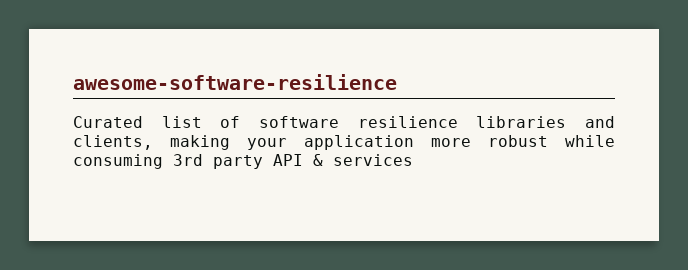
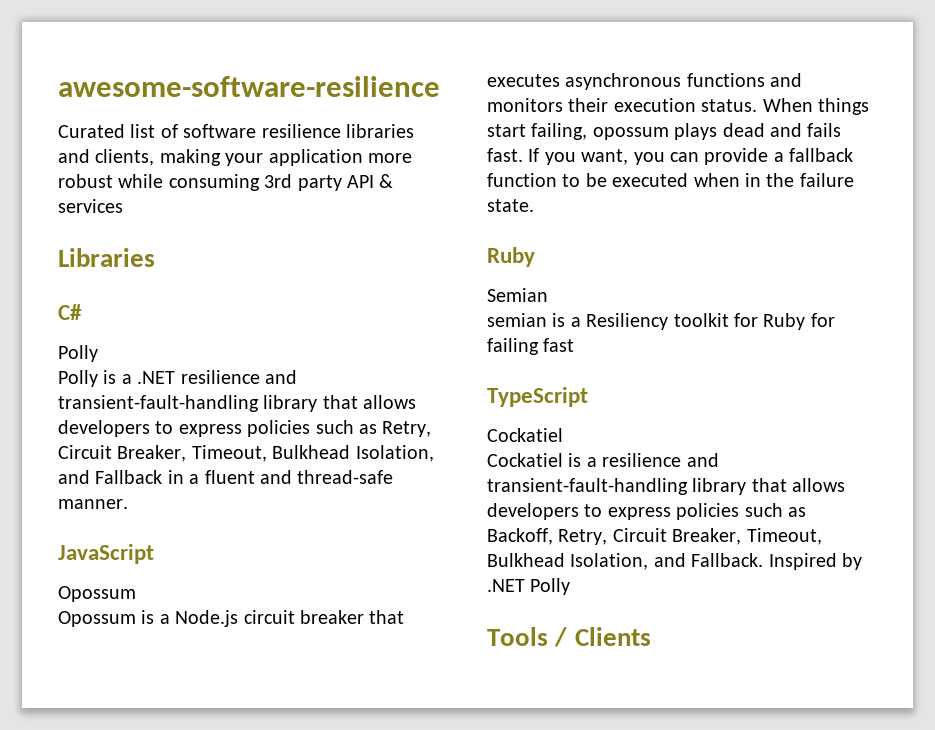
+ Libraries
+ C#
+ Polly
+ Polly is a .NET resilience and transient-fault-handling library that allows developers to express policies such as Retry, Circuit Breaker, Timeout, Bulkhead Isolation, and Fallback in a fluent and thread-safe manner.
+ JavaScript
+ Opossum
+ Opossum is a Node.js circuit breaker that executes asynchronous functions and monitors their execution status. When things start failing, opossum plays dead and fails fast. If you want, you can provide a fallback function to be executed when in the failure state.
+ Ruby
+ Semian
+ semian is a Resiliency toolkit for Ruby for failing fast
+ TypeScript
+ Cockatiel
+ Cockatiel is a resilience and transient-fault-handling library that allows developers to express policies such as Backoff, Retry, Circuit Breaker, Timeout, Bulkhead Isolation, and Fallback. Inspired by .NET Polly
+ Tools / Clients

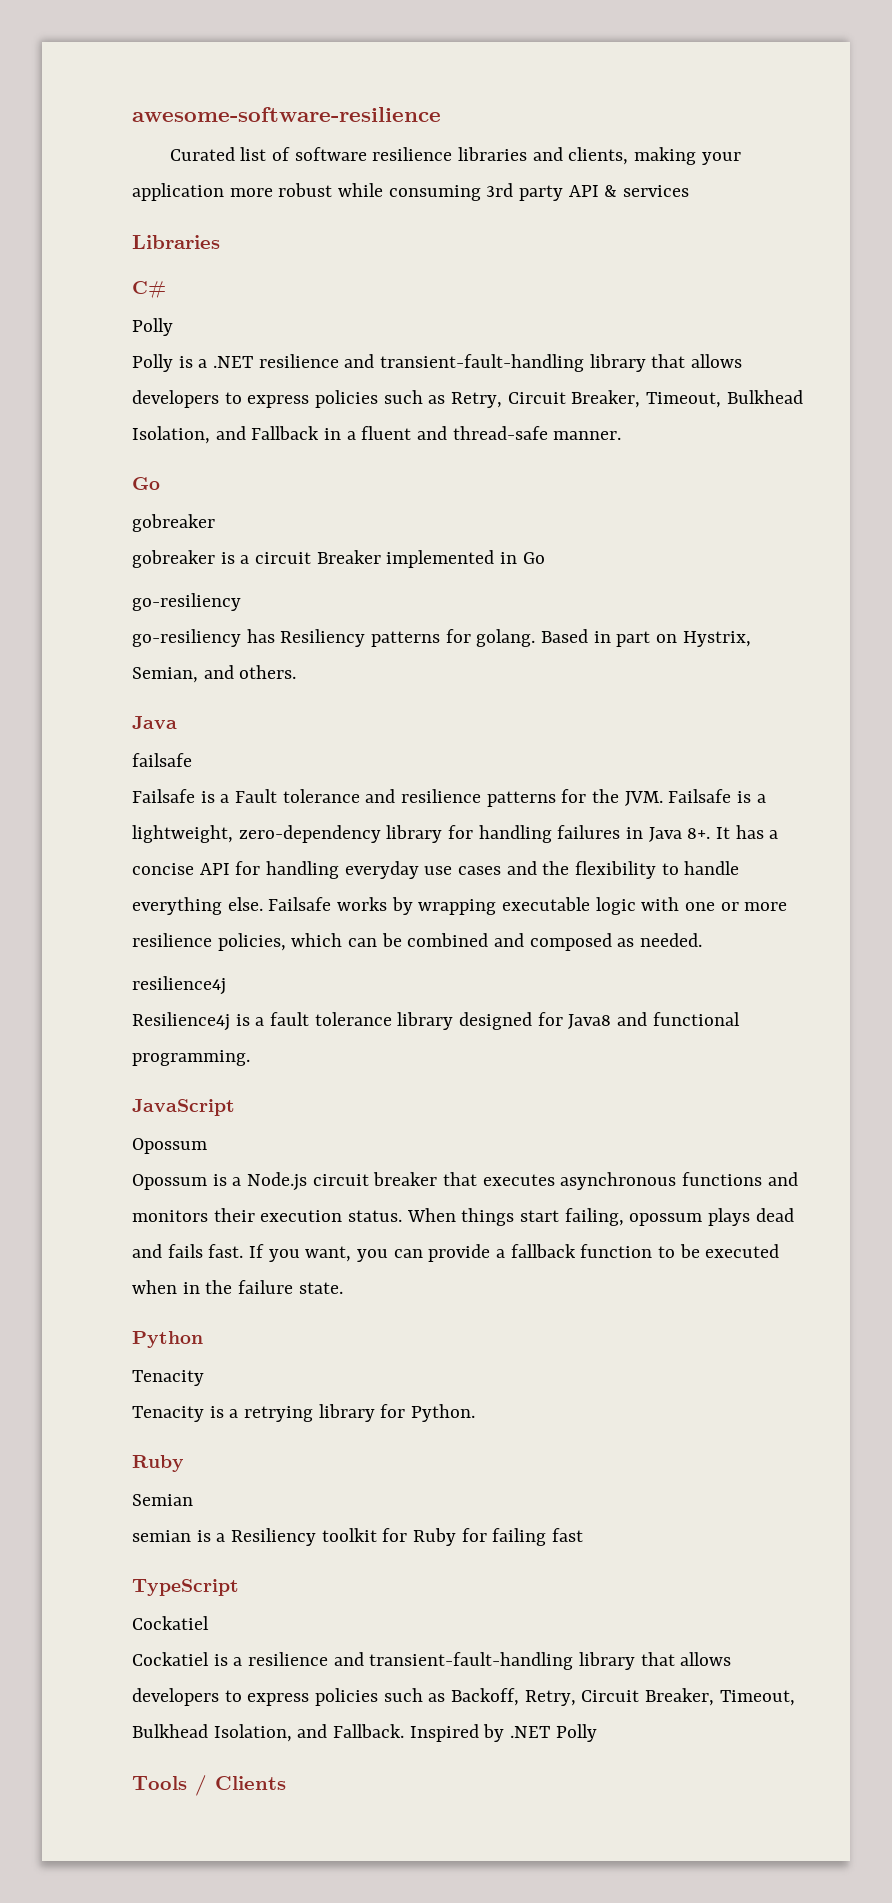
  Polly is a .NET resilience and transient-fault-handling library that allows developers to express policies such as Retry, Circuit Breaker, Timeout, Bulkhead Isolation, and Fallback in a fluent and thread-safe manner.
+ Go
+ gobreaker
+ gobreaker is a circuit Breaker implemented in Go
+ go-resiliency
+ go-resiliency has Resiliency patterns for golang. Based in part on Hystrix, Semian, and others.
+ Java
+ failsafe
+ Failsafe is a Fault tolerance and resilience patterns for the JVM. Failsafe is a lightweight, zero-dependency library for handling failures in Java 8+. It has a concise API for handling everyday use cases and the flexibility to handle everything else. Failsafe works by wrapping executable logic with one or more resilience policies, which can be combined and composed as needed.
+ resilience4j
+ Resilience4j is a fault tolerance library designed for Java8 and functional programming.
+ Python
+ Tenacity
+ Tenacity is a retrying library for Python.

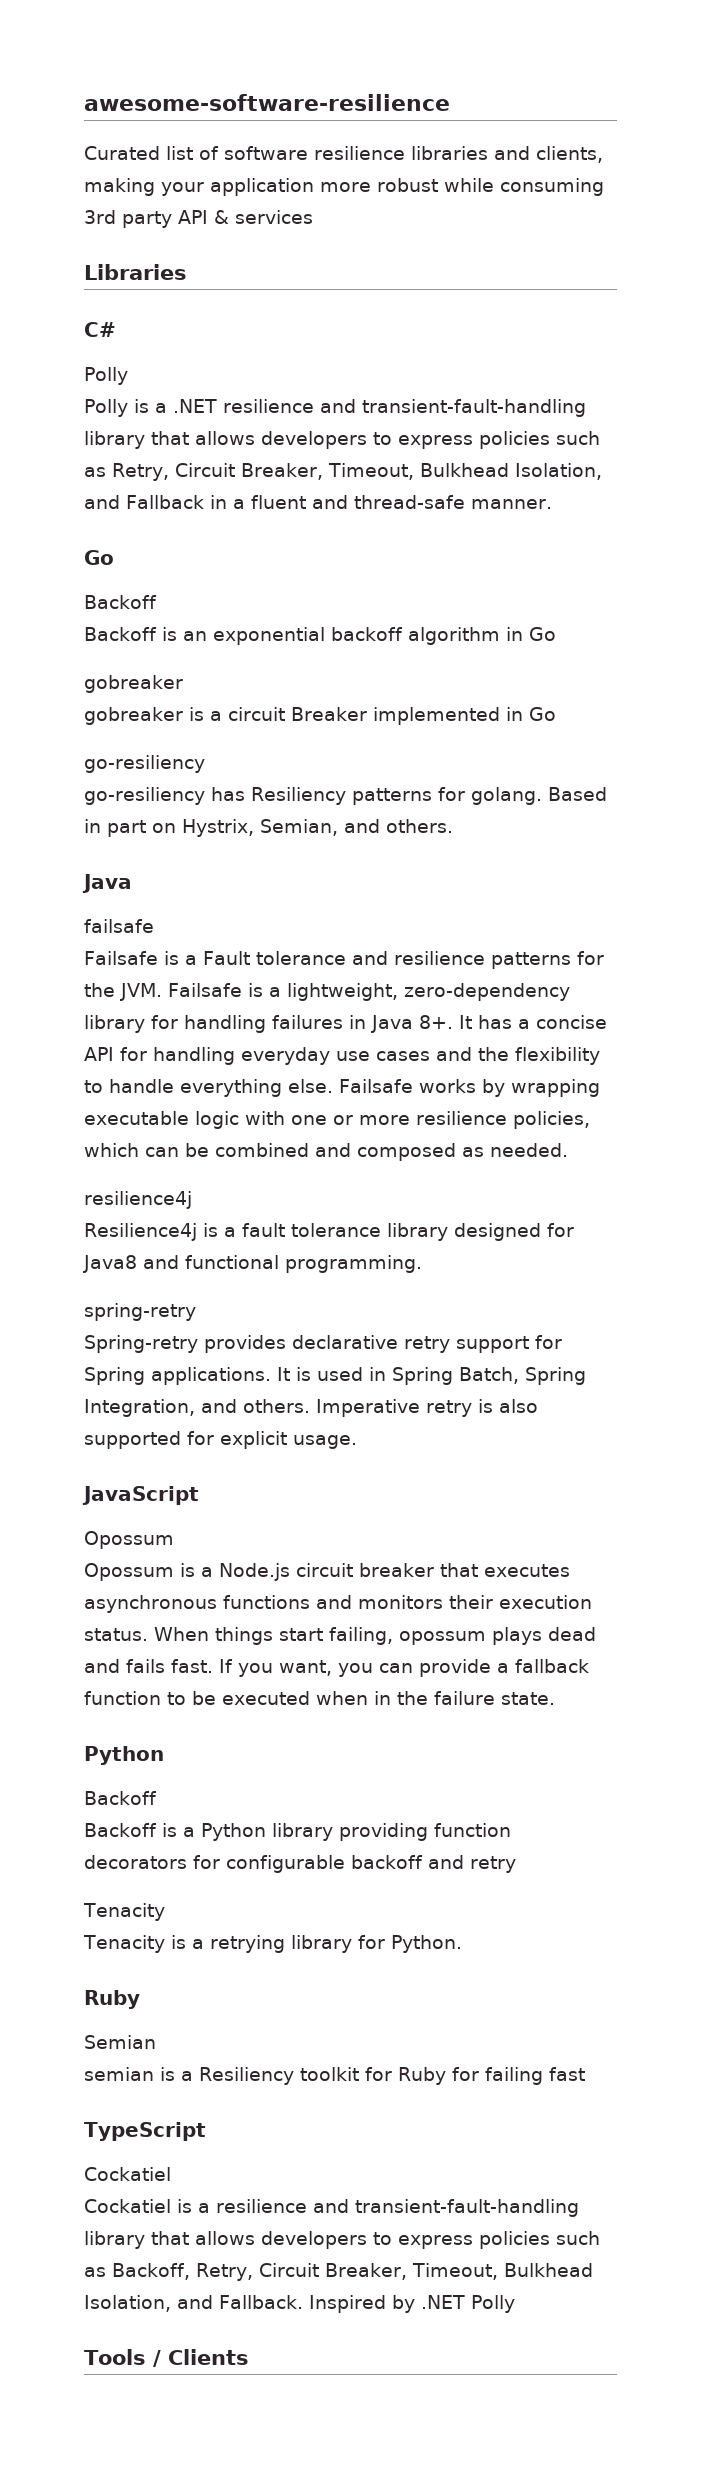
  Polly is a .NET resilience and transient-fault-handling library that allows developers to express policies such as Retry, Circuit Breaker, Timeout, Bulkhead Isolation, and Fallback in a fluent and thread-safe manner.
  Go
+ Backoff
+ Backoff is an exponential backoff algorithm in Go
+ spring-retry
+ Spring-retry provides declarative retry support for Spring applications. It is used in Spring Batch, Spring Integration, and others. Imperative retry is also supported for explicit usage.
  If you want, you can provide a fallback function to be executed when in the failure state.
  Python
+ Backoff
+ Backoff is a Python library providing function decorators for configurable backoff and retry

